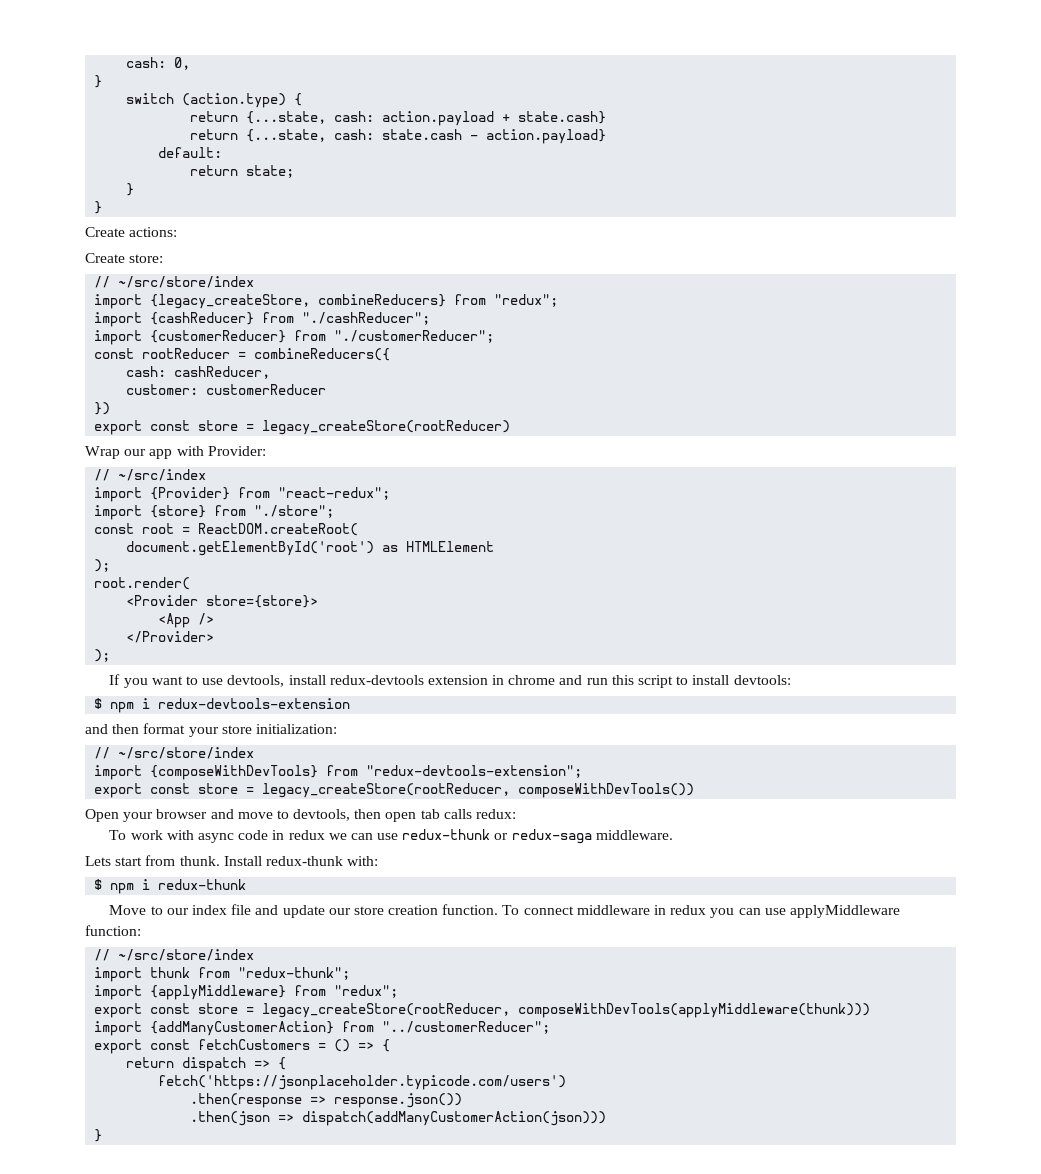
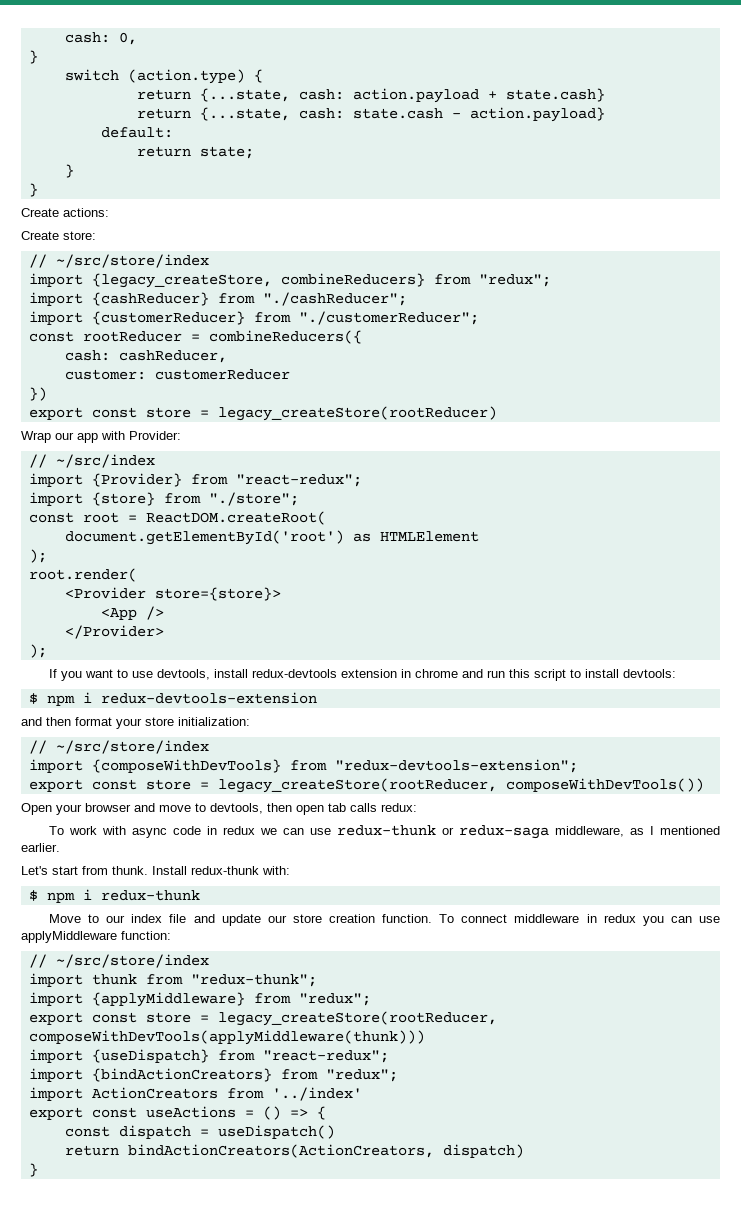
- To work with async code in redux we can use redux-thunk or redux-saga middleware.
- Lets start from thunk.
+ To work with async code in redux we can use redux-thunk or redux-saga middleware, as I mentioned earlier.
+ Let's start from thunk.
- import {addManyCustomerAction} from "../customerReducer";
- export const fetchCustomers = () => {
+ import {useDispatch} from "react-redux";
+ import {bindActionCreators} from "redux";
+ import ActionCreators from '../index'
+ export const useActions = () => {
- return dispatch => {
- fetch('https://jsonplaceholder.typicode.com/users')
- .then(response => response.json())
- .then(json => dispatch(addManyCustomerAction(json)))
+ const dispatch = useDispatch()
+ return bindActionCreators(ActionCreators, dispatch)

